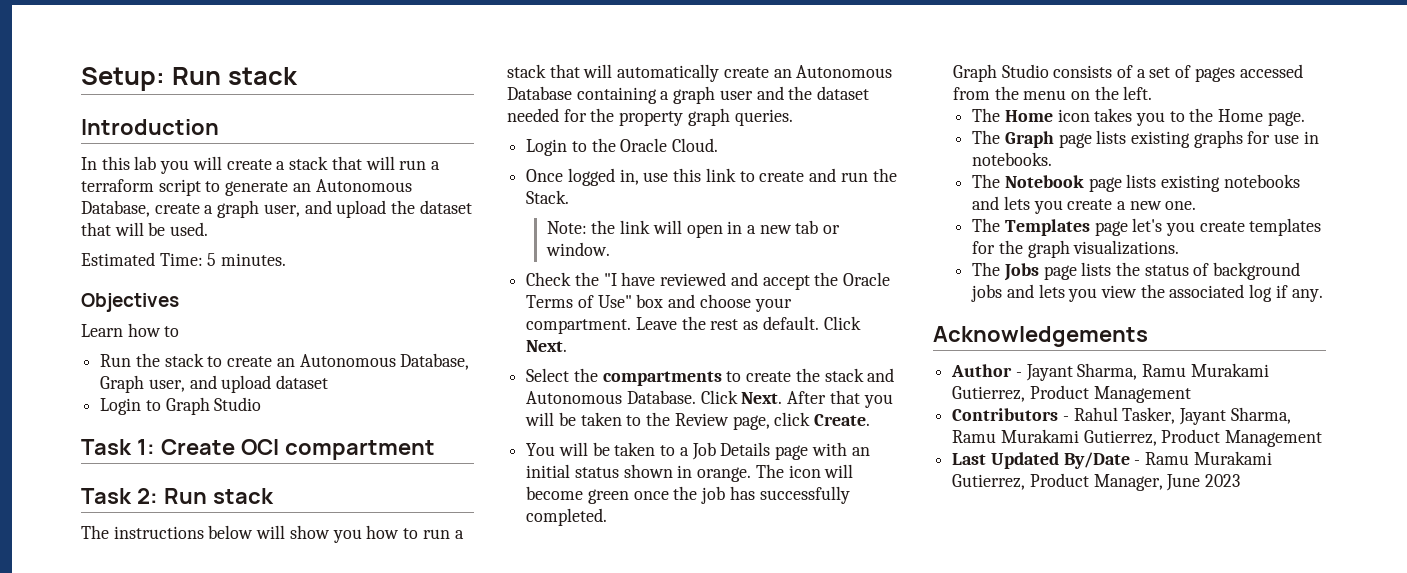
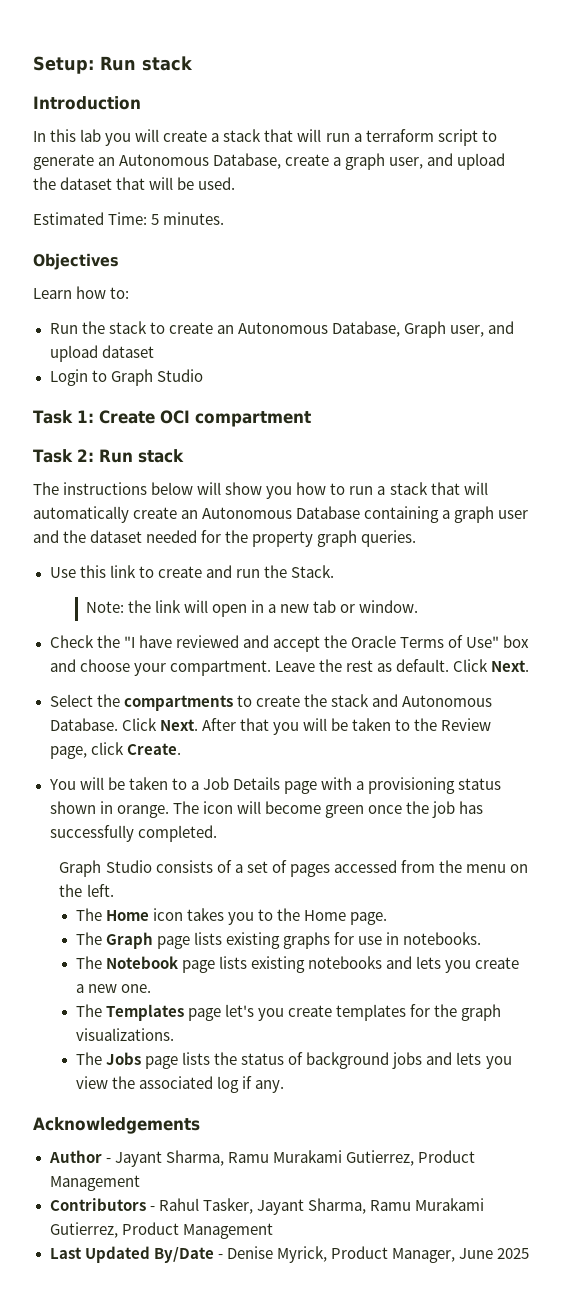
- Learn how to
+ Learn how to:
- Login to the Oracle Cloud.
- Once logged in, use this link to create and run the Stack.
+ Use this link to create and run the Stack.
- You will be taken to a Job Details page with an initial status shown in orange.
+ You will be taken to a Job Details page with a provisioning status shown in orange.
- Last Updated By/Date - Ramu Murakami Gutierrez, Product Manager, June 2023
+ Last Updated By/Date - Denise Myrick, Product Manager, June 2025

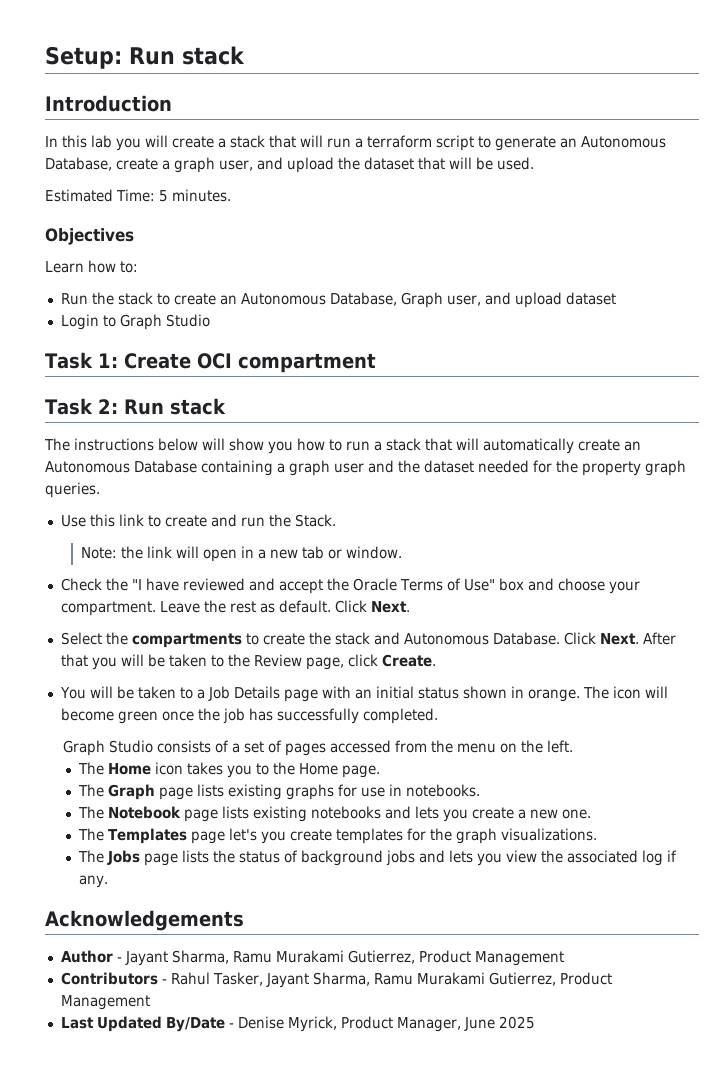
- You will be taken to a Job Details page with a provisioning status shown in orange.
+ You will be taken to a Job Details page with an initial status shown in orange.

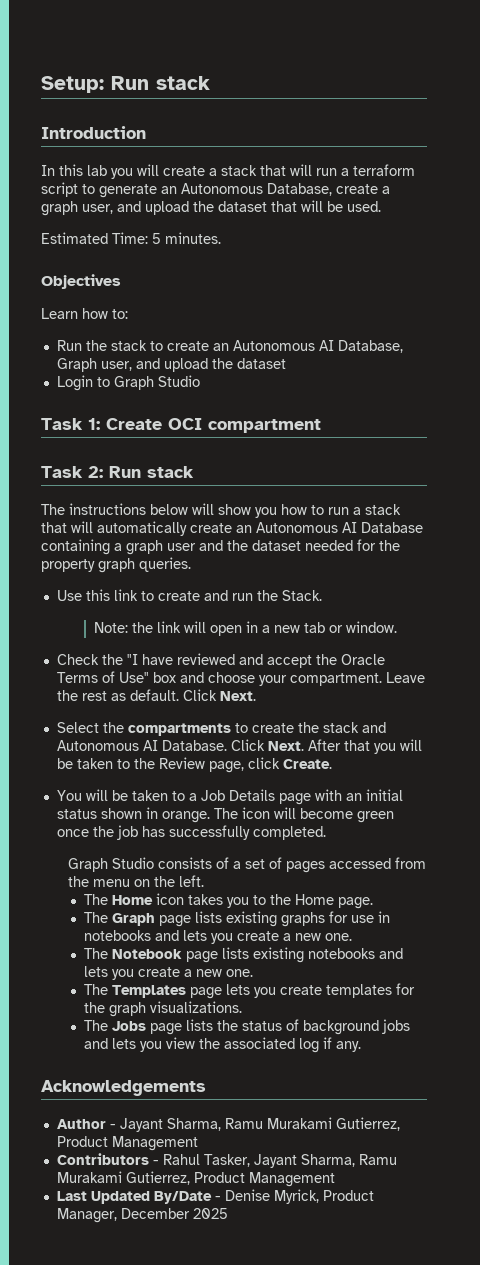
- Run the stack to create an Autonomous Database, Graph user, and upload dataset
+ Run the stack to create an Autonomous AI Database, Graph user, and upload the dataset
- The instructions below will show you how to run a stack that will automatically create an Autonomous Database containing a graph user and the dataset needed for the property graph queries.
+ The instructions below will show you how to run a stack that will automatically create an Autonomous AI Database containing a graph user and the dataset needed for the property graph queries.
- Select the compartments to create the stack and Autonomous Database.
+ Select the compartments to create the stack and Autonomous AI Database.
- The Graph page lists existing graphs for use in notebooks.
+ The Graph page lists existing graphs for use in notebooks and lets you create a new one.
- The Templates page let's you create templates for the graph visualizations.
+ The Templates page lets you create templates for the graph visualizations.
- Last Updated By/Date - Denise Myrick, Product Manager, June 2025
+ Last Updated By/Date - Denise Myrick, Product Manager, December 2025

